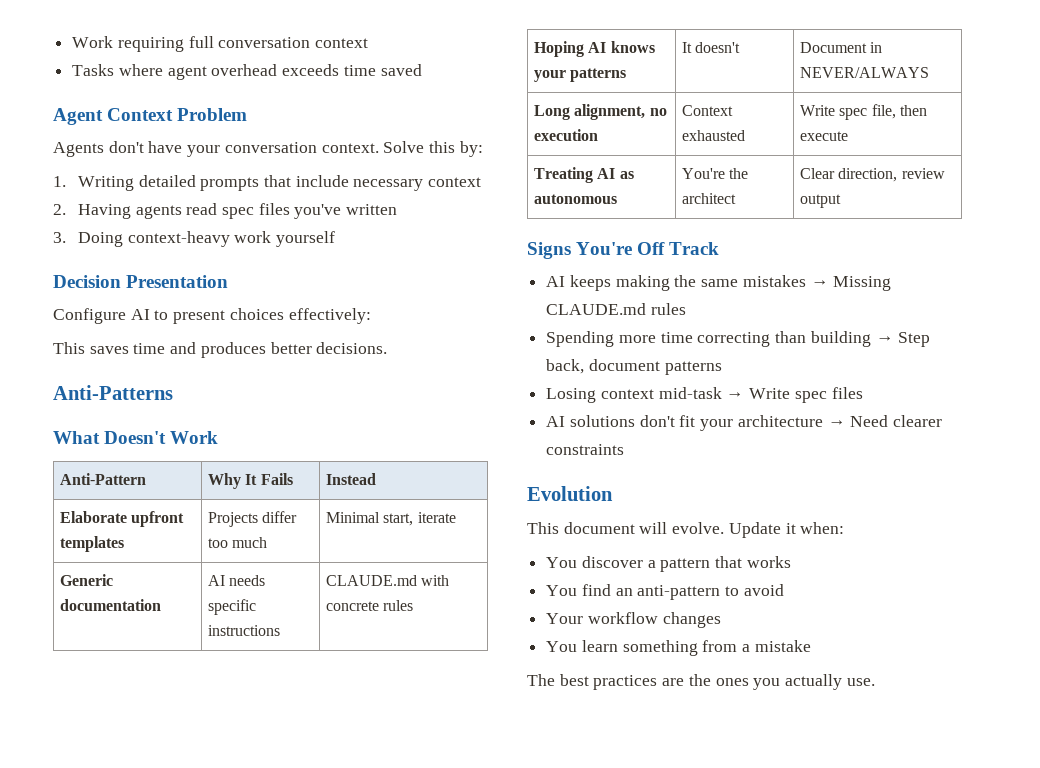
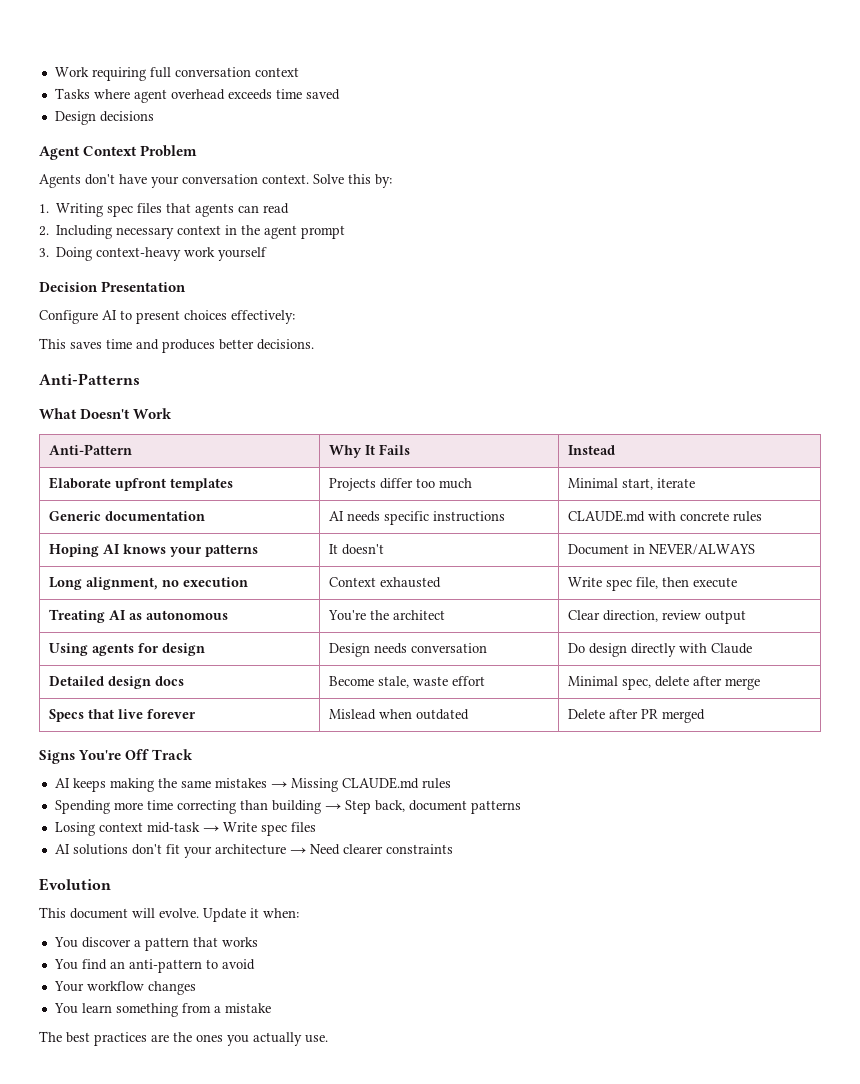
+ Design decisions
- 1. Writing detailed prompts that include necessary context
- 2. Having agents read spec files you've written
+ 1. Writing spec files that agents can read
+ 2. Including necessary context in the agent prompt
+ Using agents for design | Design needs conversation | Do design directly with Claude
+ Detailed design docs | Become stale, waste effort | Minimal spec, delete after merge
+ Specs that live forever | Mislead when outdated | Delete after PR merged

